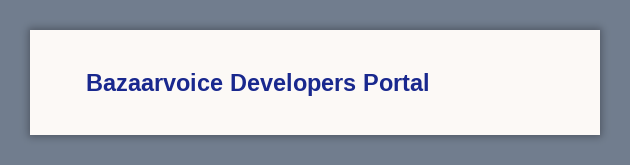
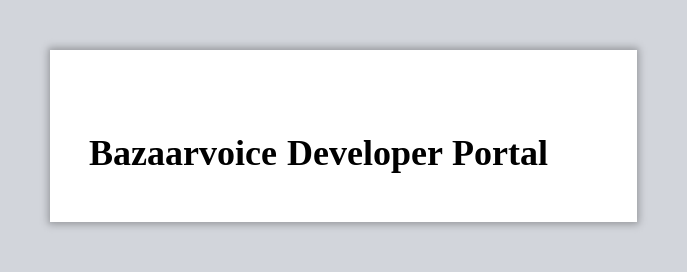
- Bazaarvoice Developers Portal
+ Bazaarvoice Developer Portal

